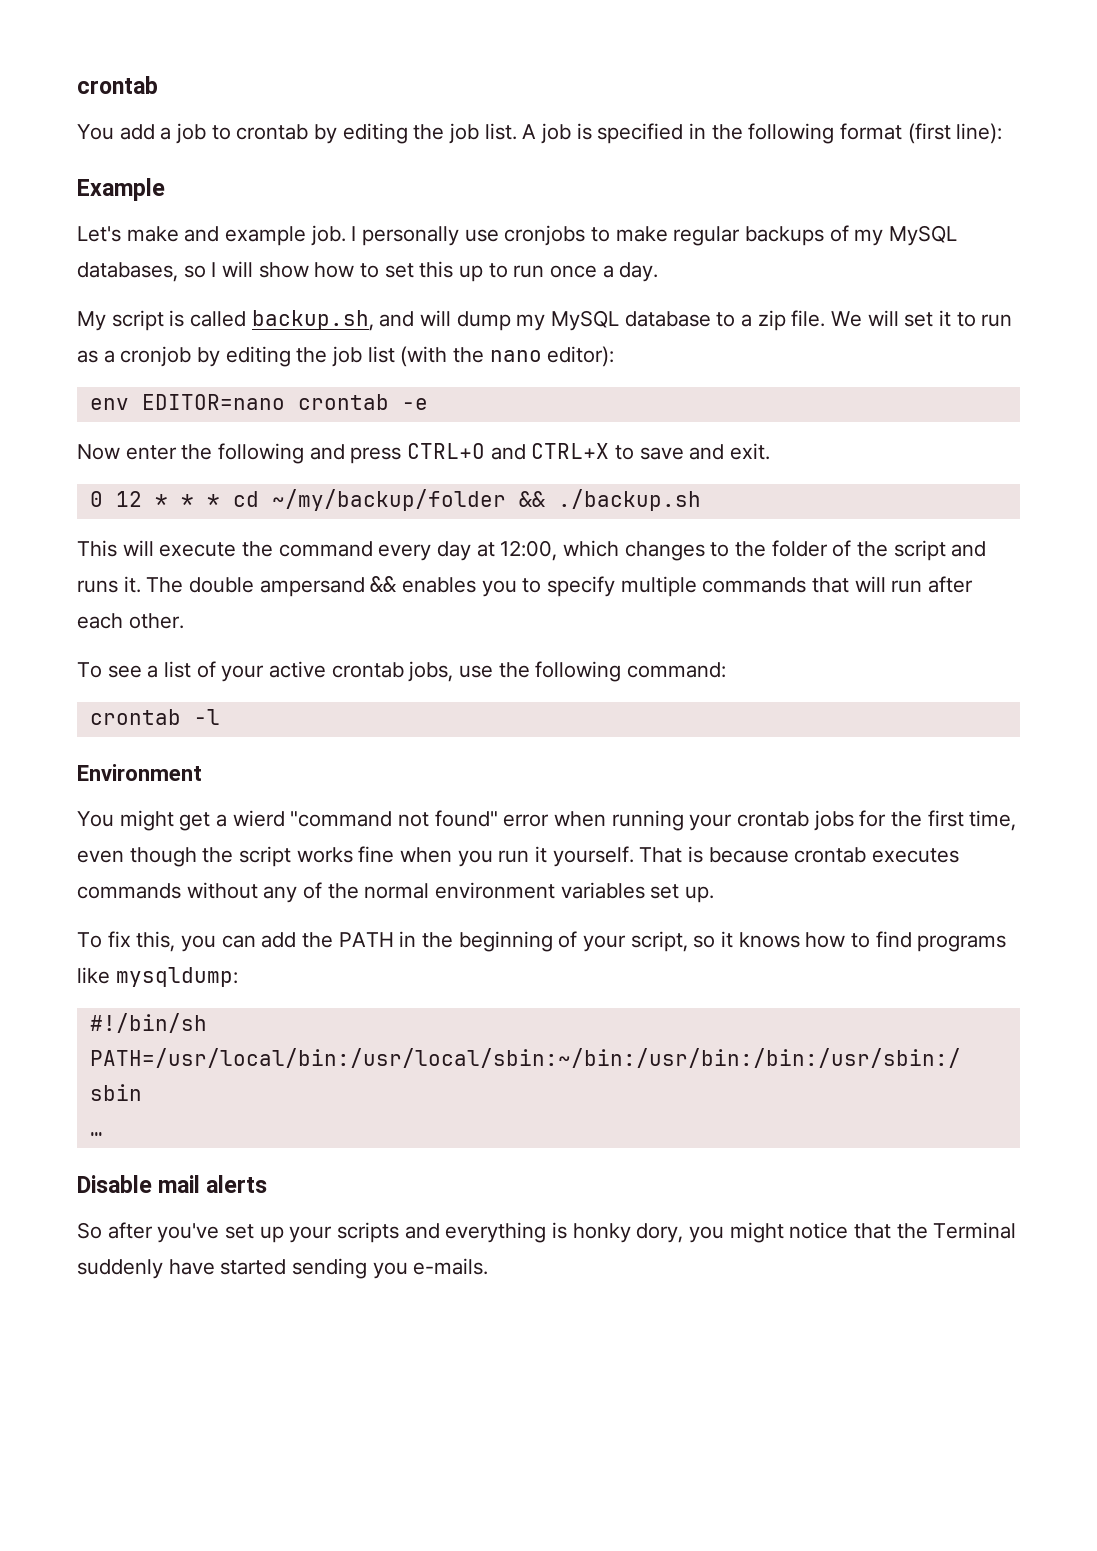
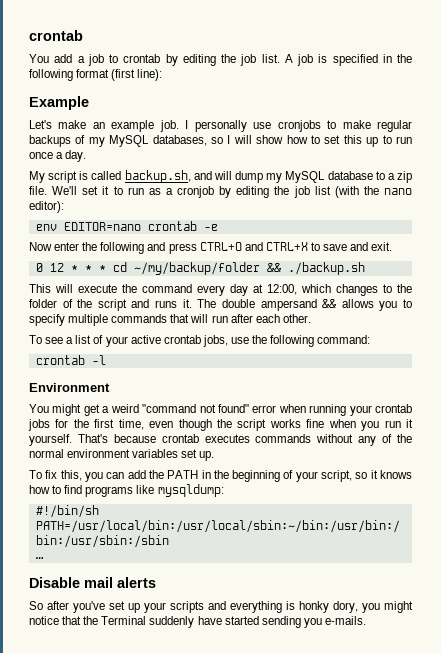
- Let's make and example job.
+ Let's make an example job.
- We will set it to run as a cronjob by editing the job list (with the nano editor):
+ We'll set it to run as a cronjob by editing the job list (with the nano editor):
- The double ampersand && enables you to specify multiple commands that will run after each other.
+ The double ampersand && allows you to specify multiple commands that will run after each other.
- You might get a wierd "command not found" error when running your crontab jobs for the first time, even though the script works fine when you run it yourself.
+ You might get a weird "command not found" error when running your crontab jobs for the first time, even though the script works fine when you run it yourself.
- That is because crontab executes commands without any of the normal environment variables set up.
+ That's because crontab executes commands without any of the normal environment variables set up.

